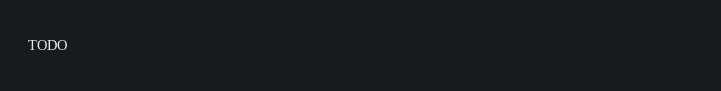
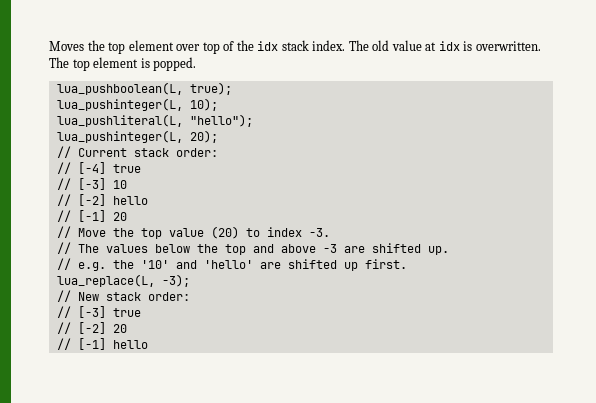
- TODO
+ Moves the top element over top of the idx stack index. The old value at idx is overwritten. The top element is popped.
+ lua_pushboolean(L, true);
+ lua_pushinteger(L, 10);
+ lua_pushliteral(L, "hello");
+ lua_pushinteger(L, 20);
+ // Current stack order:
+ // [-4] true
+ // [-3] 10
+ // [-2] hello
+ // [-1] 20
+ // Move the top value (20) to index -3.
+ // The values below the top and above -3 are shifted up.
+ // e.g. the '10' and 'hello' are shifted up first.
+ lua_replace(L, -3);
+ // New stack order:
+ // [-3] true
+ // [-2] 20
+ // [-1] hello

